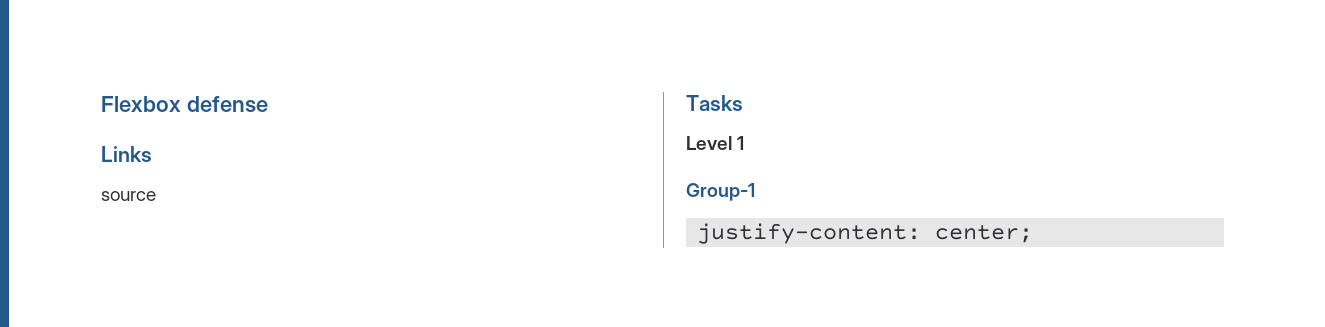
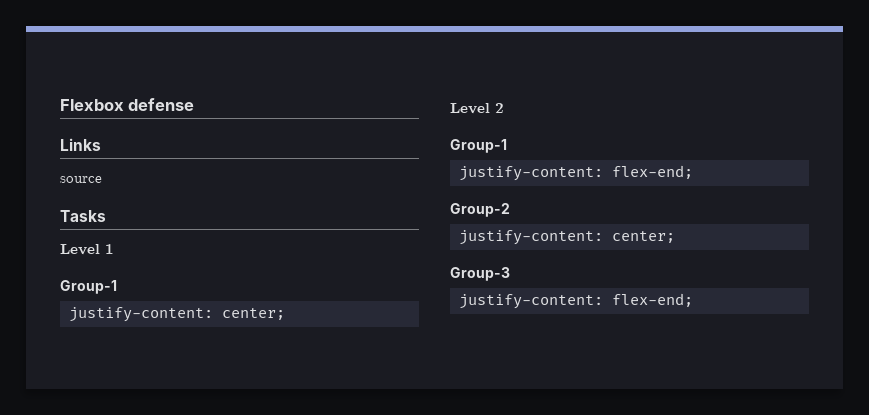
+ Level 2
+ Group-1
+ justify-content: flex-end;
+ Group-2
+ justify-content: center;
+ Group-3
+ justify-content: flex-end;

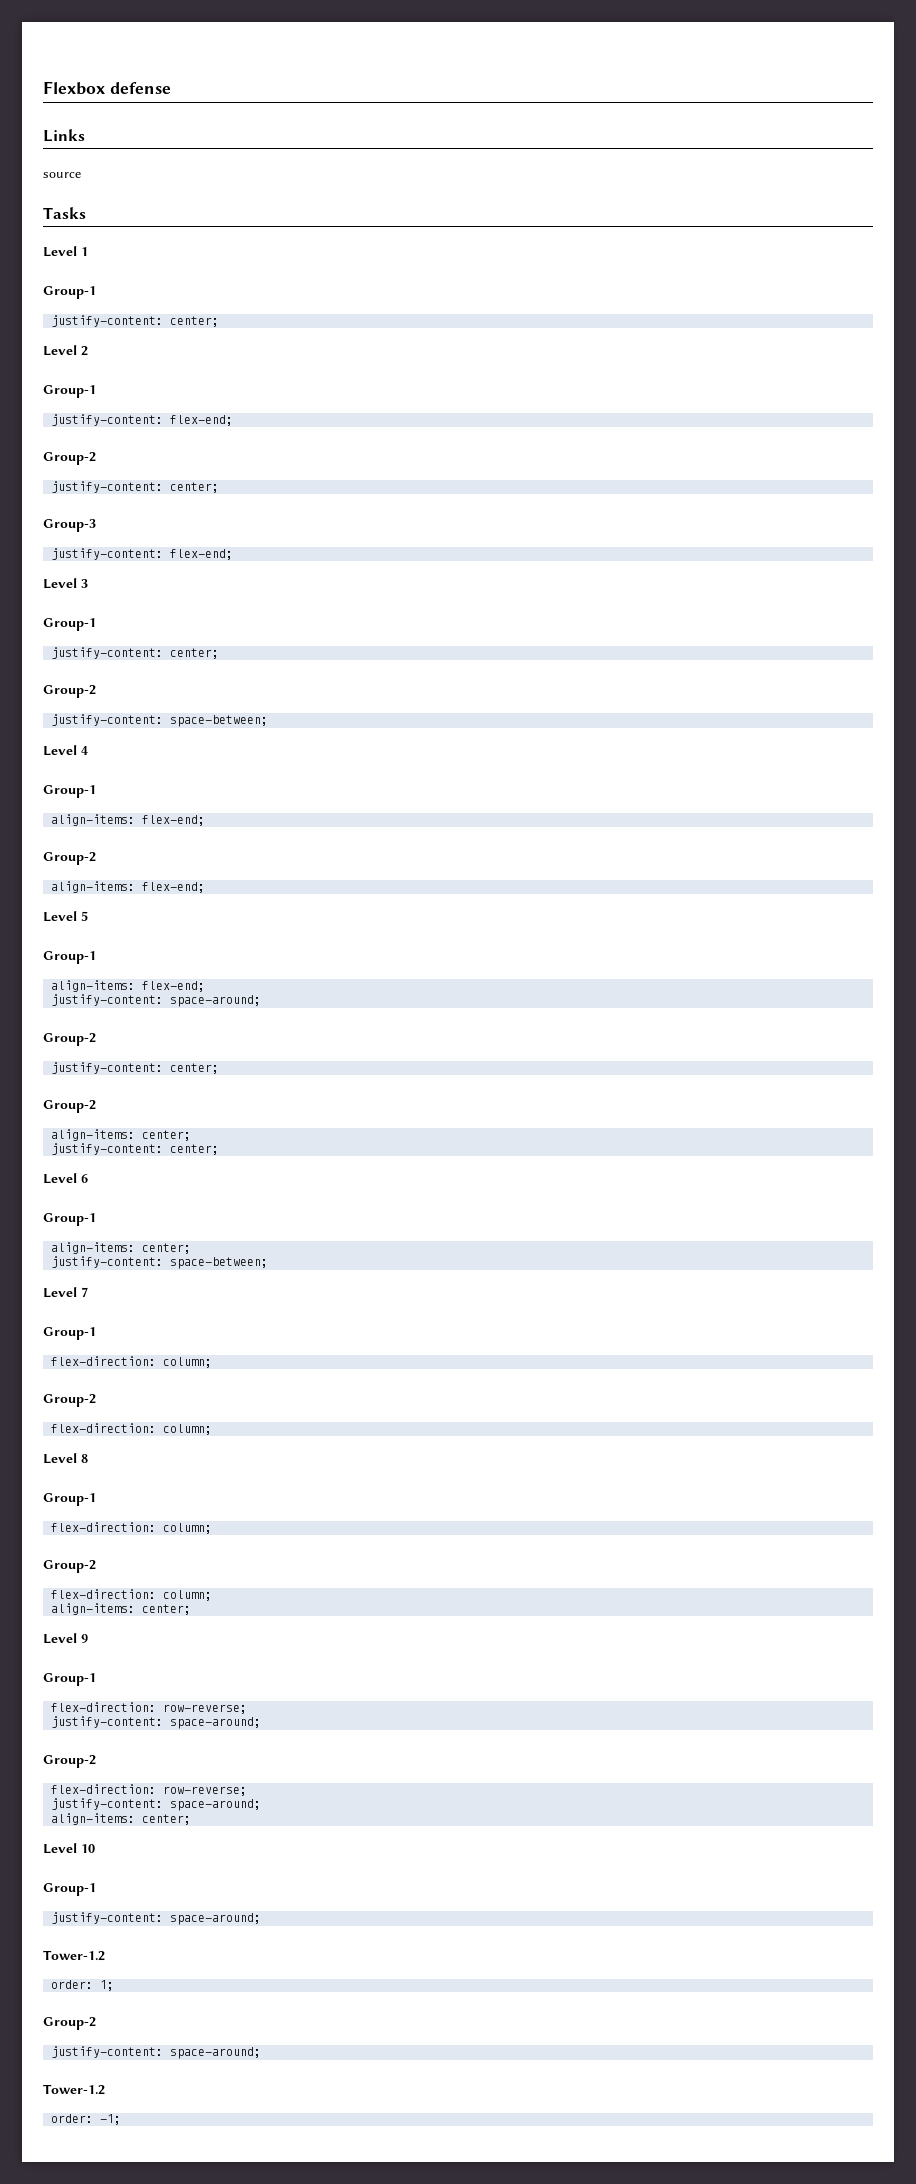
+ Level 3
+ Group-1
+ justify-content: center;
+ Group-2
+ justify-content: space-between;
+ Level 4
+ Group-1
+ align-items: flex-end;
+ Group-2
+ align-items: flex-end;
+ Level 5
+ Group-1
+ align-items: flex-end;
+ justify-content: space-around;
+ Group-2
+ justify-content: center;
+ Group-2
+ align-items: center;
+ justify-content: center;
+ Level 6
+ Group-1
+ align-items: center;
+ justify-content: space-between;
+ Level 7
+ Group-1
+ flex-direction: column;
+ Group-2
+ flex-direction: column;
+ Level 8
+ Group-1
+ flex-direction: column;
+ Group-2
+ flex-direction: column;
+ align-items: center;
+ Level 9
+ Group-1
+ flex-direction: row-reverse;
+ justify-content: space-around;
+ Group-2
+ flex-direction: row-reverse;
+ justify-content: space-around;
+ align-items: center;
+ Level 10
+ Group-1
+ justify-content: space-around;
+ Tower-1.2
+ order: 1;
+ Group-2
+ justify-content: space-around;
+ Tower-1.2
+ order: -1;

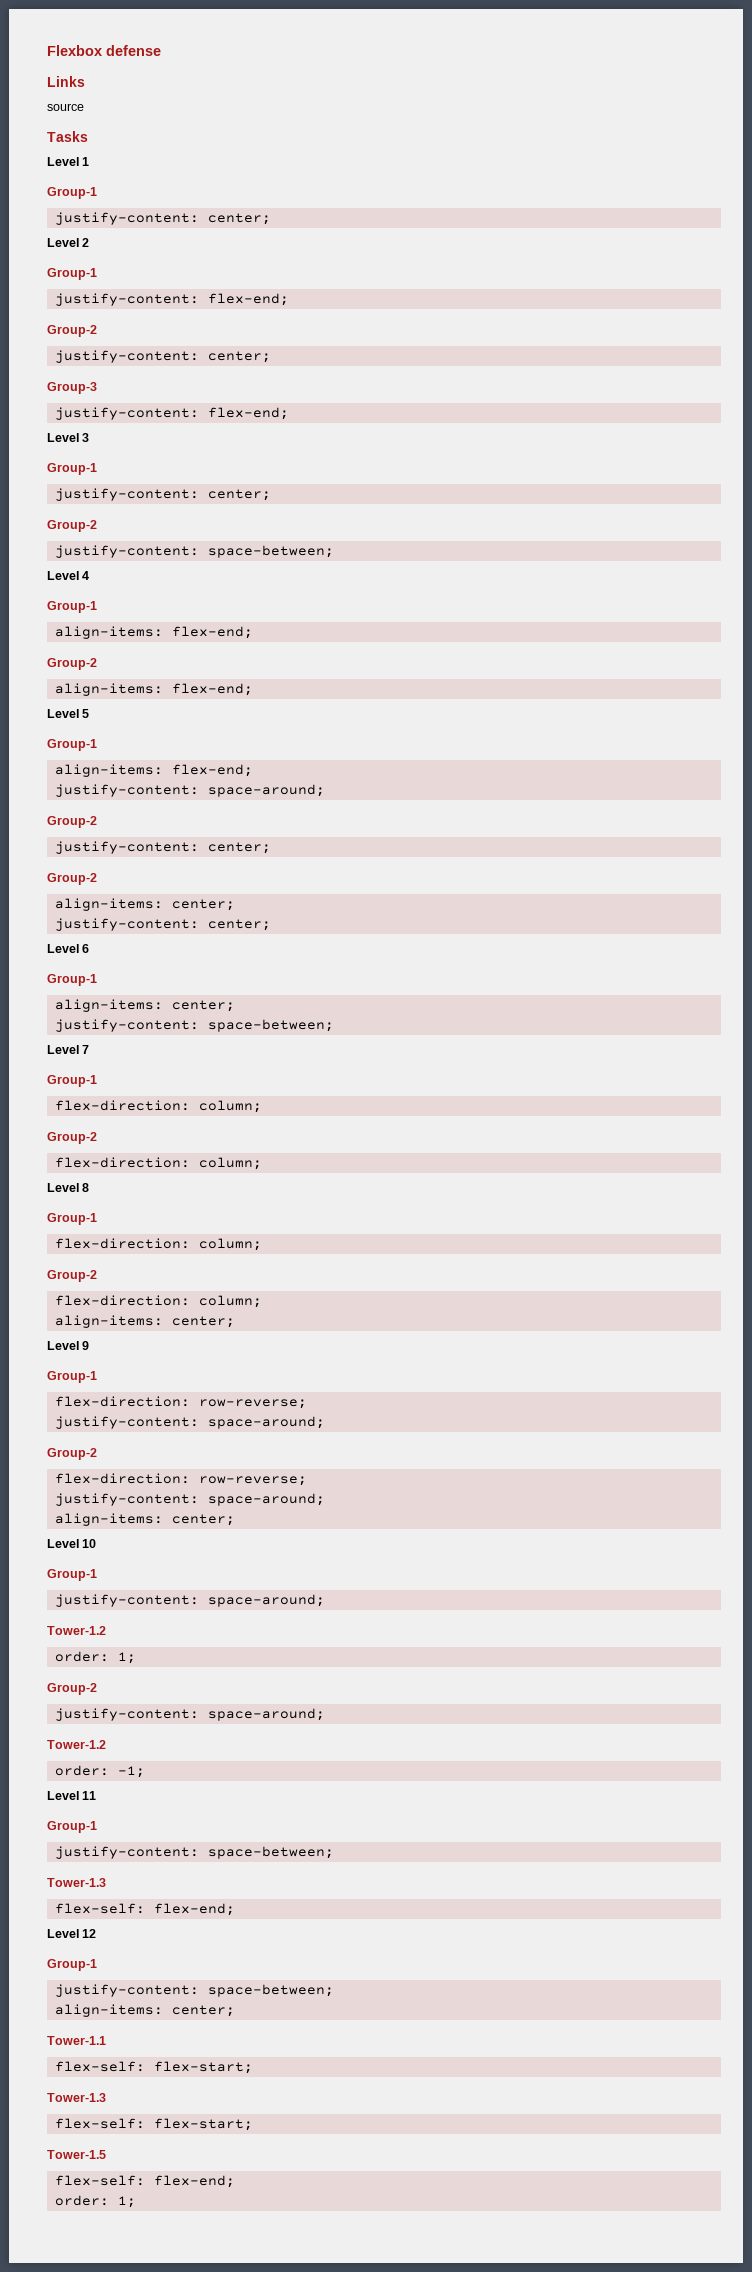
+ Level 11
+ Group-1
+ justify-content: space-between;
+ Tower-1.3
+ flex-self: flex-end;
+ Level 12
+ Group-1
+ justify-content: space-between;
+ align-items: center;
+ Tower-1.1
+ flex-self: flex-start;
+ Tower-1.3
+ flex-self: flex-start;
+ Tower-1.5
+ flex-self: flex-end;
+ order: 1;

